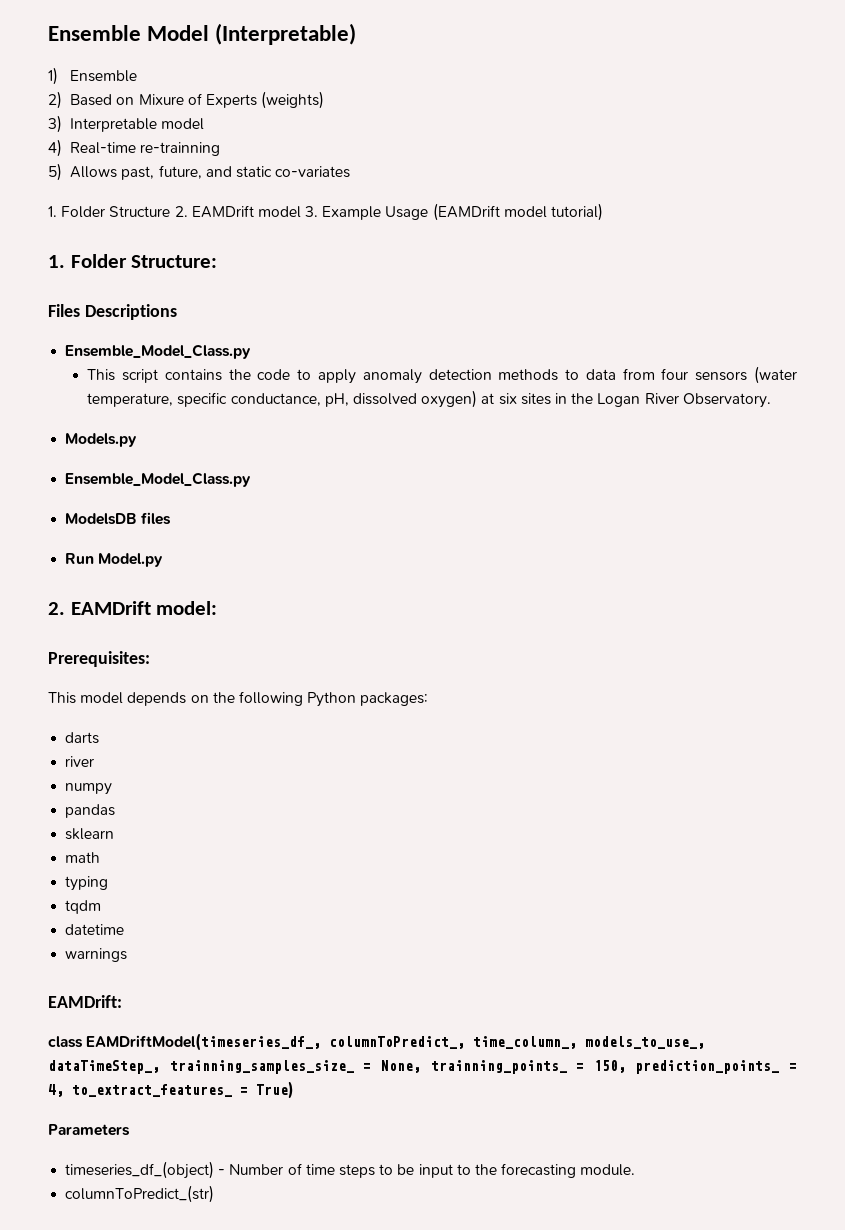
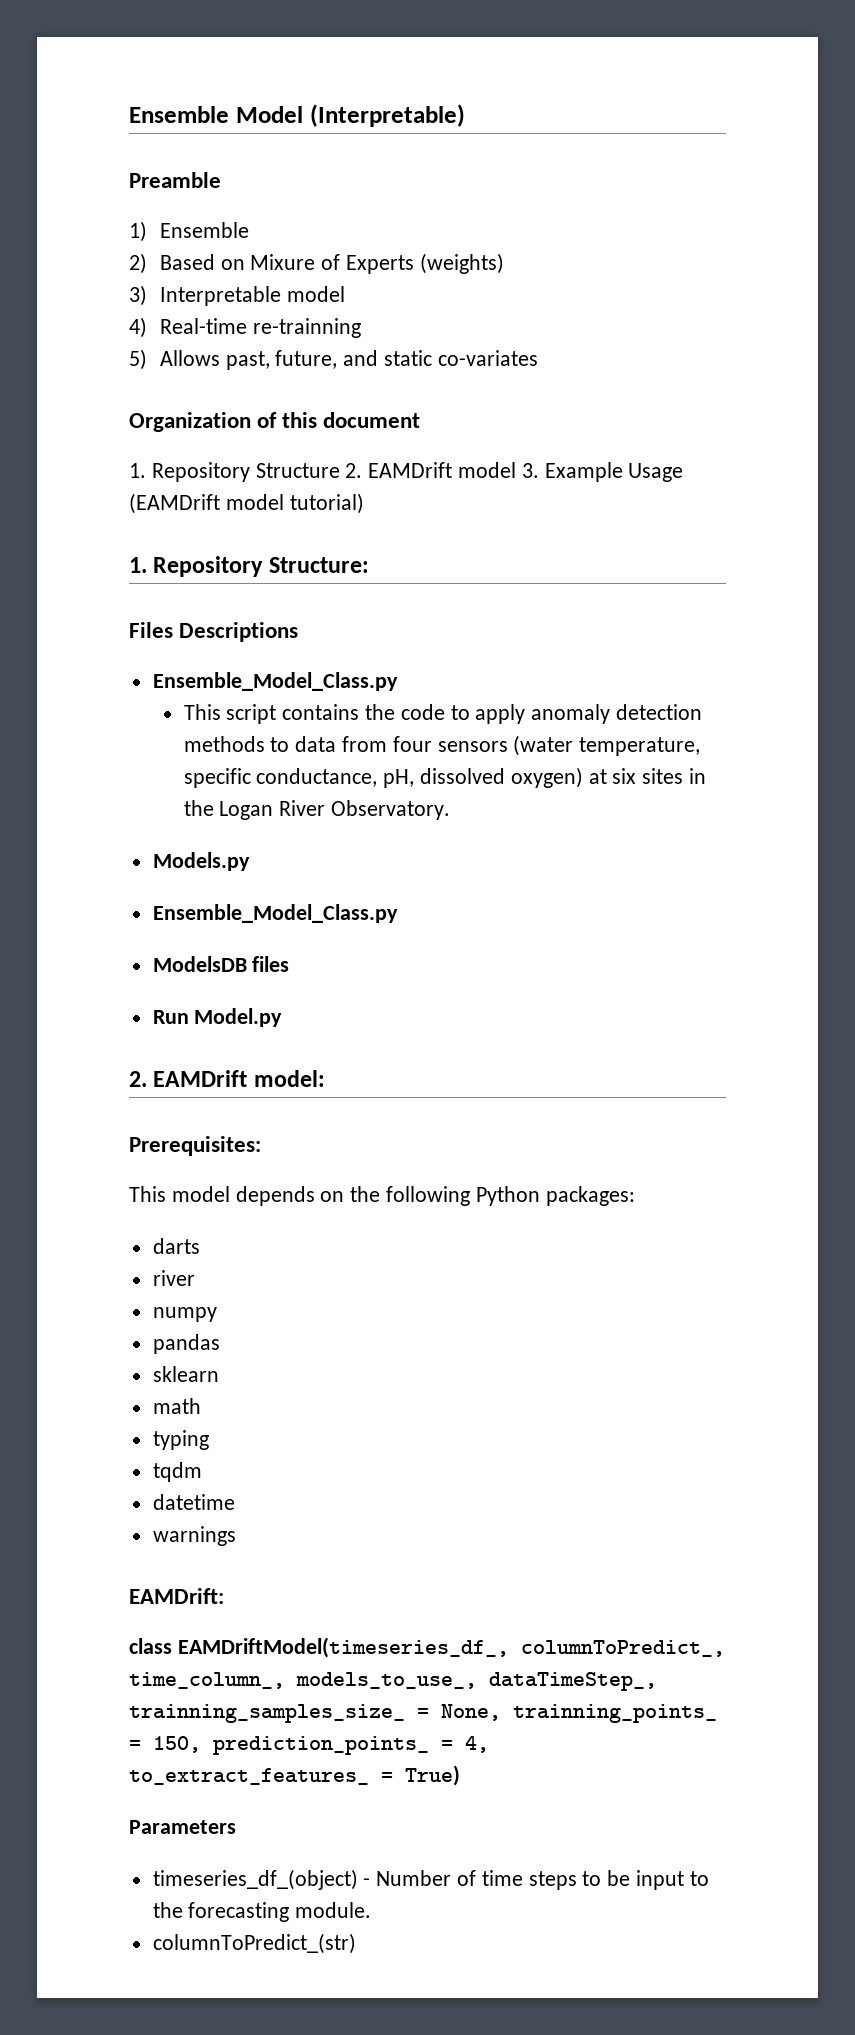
+ Preamble
- 1. Folder Structure 2. EAMDrift model 3. Example Usage (EAMDrift model tutorial)
+ Organization of this document
+ 1. Repository Structure 2. EAMDrift model 3. Example Usage (EAMDrift model tutorial)
- 1. Folder Structure:
+ 1. Repository Structure:

